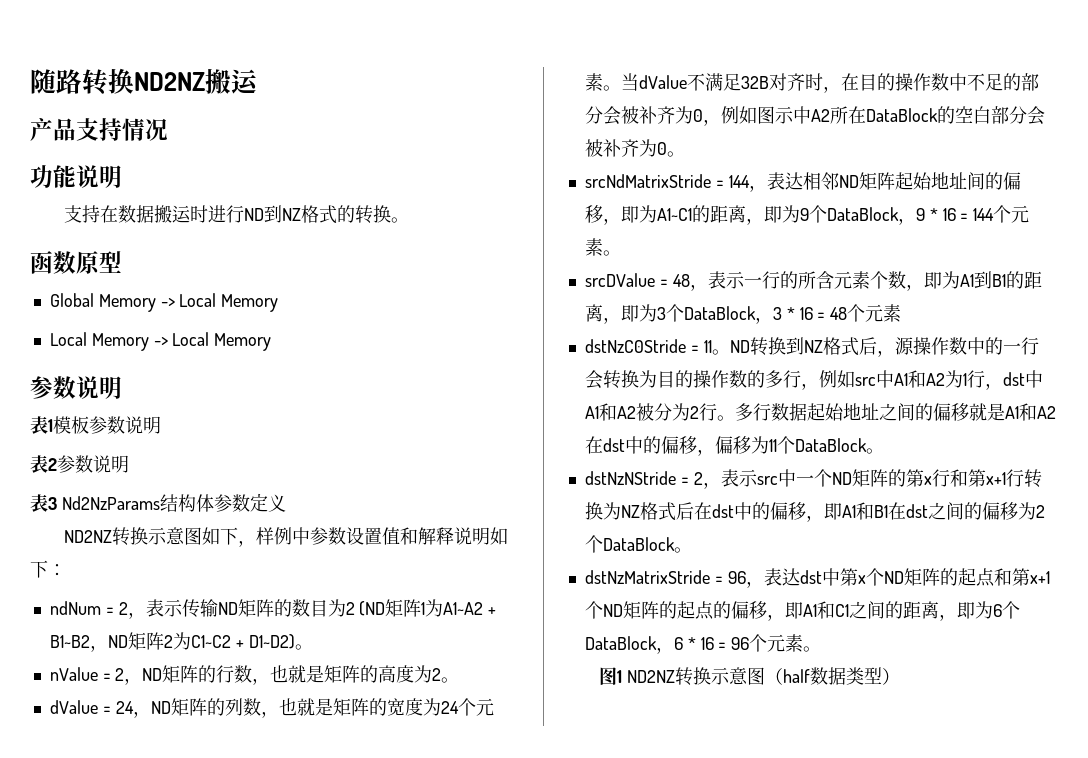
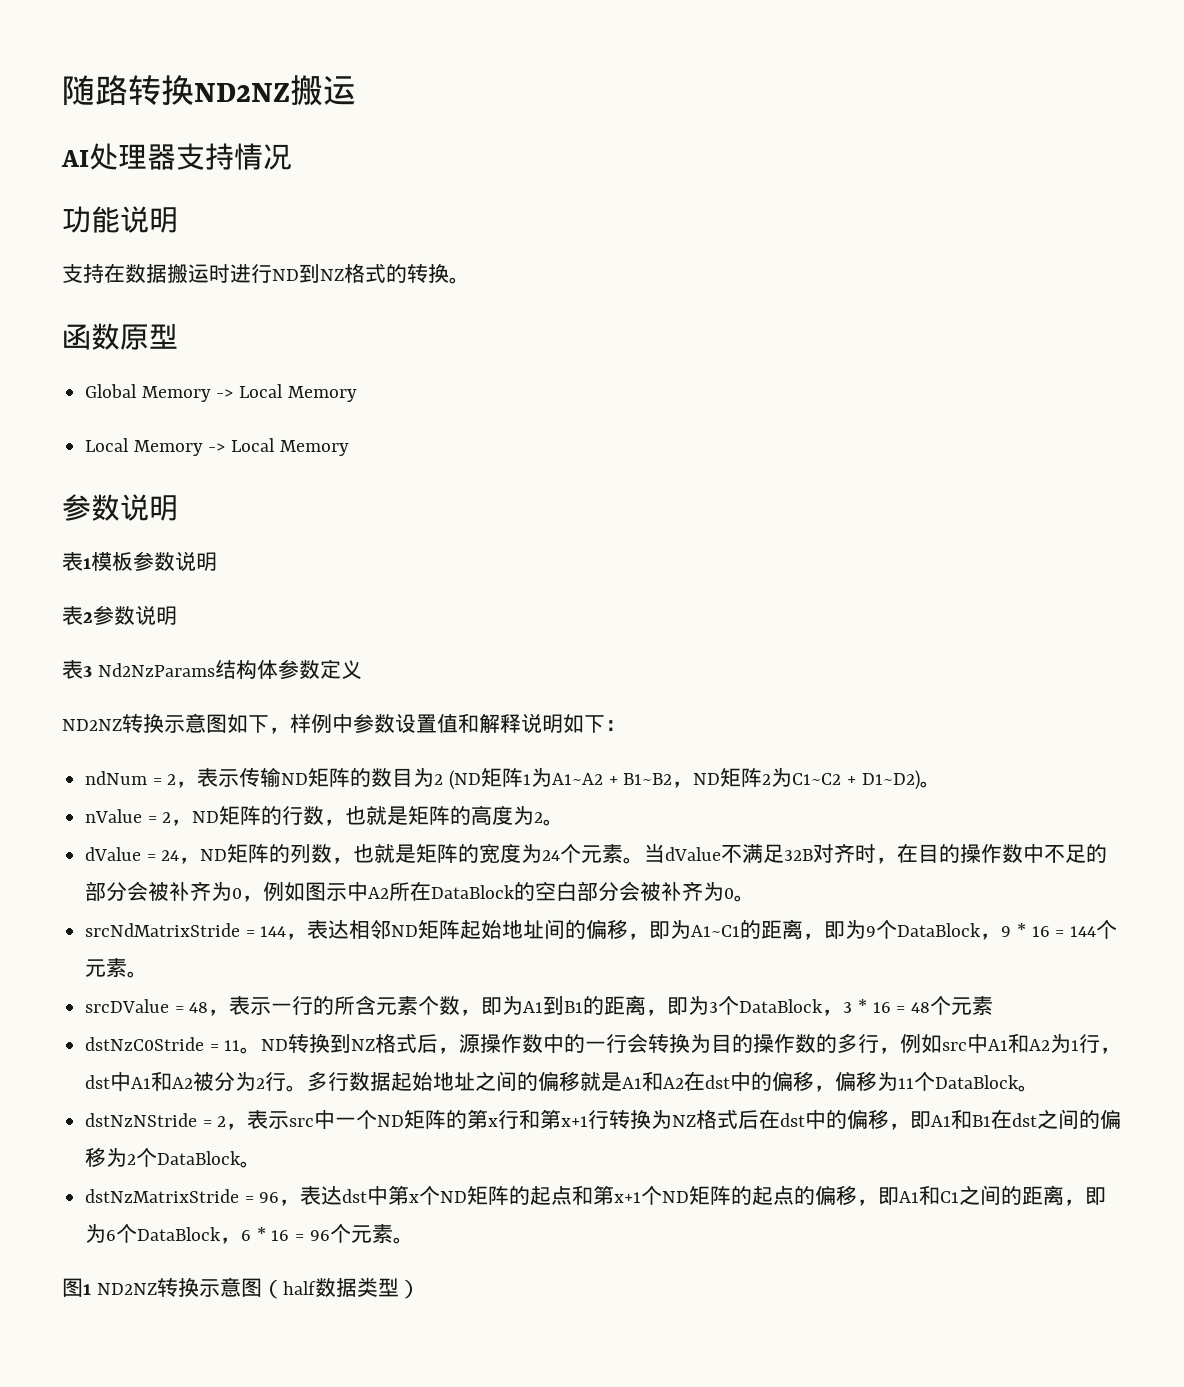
- 产品支持情况
+ AI处理器支持情况

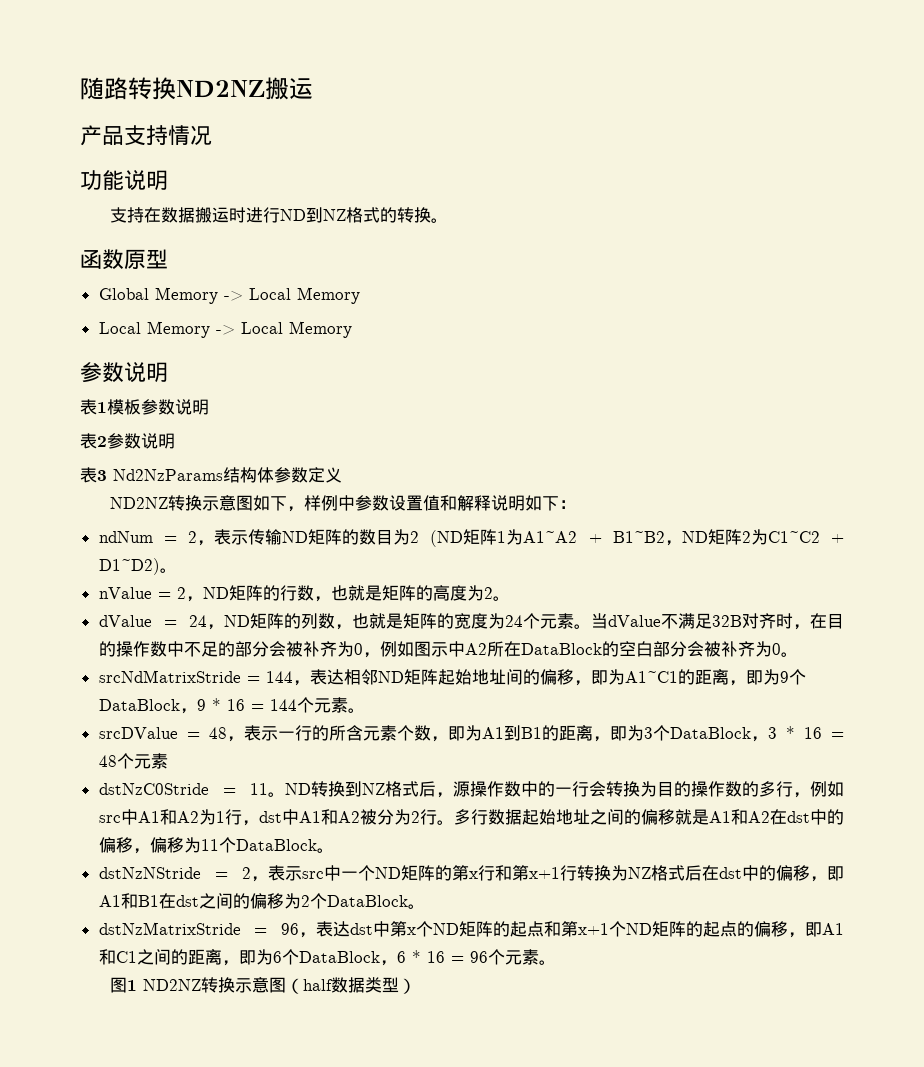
- AI处理器支持情况
+ 产品支持情况

